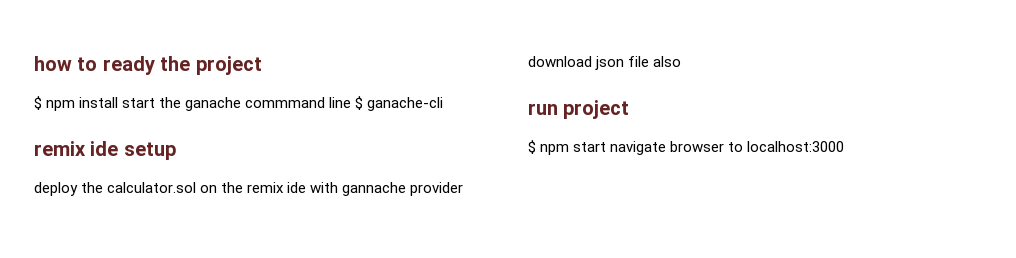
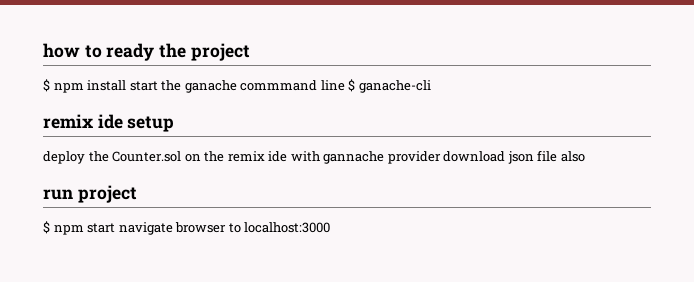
- deploy the calculator.sol on the remix ide with gannache provider download json file also
+ deploy the Counter.sol on the remix ide with gannache provider download json file also

